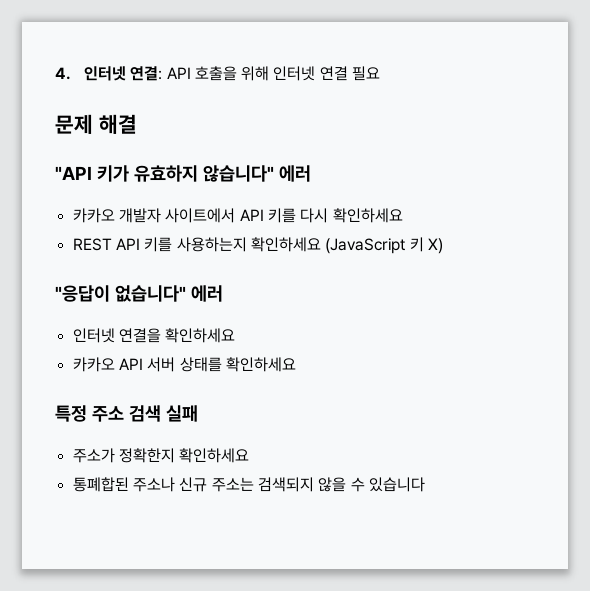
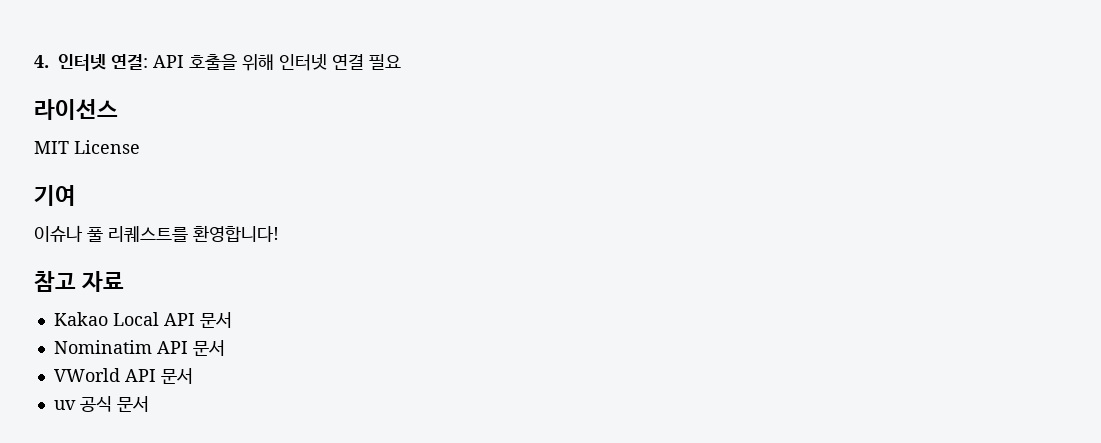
- 문제 해결
- "API 키가 유효하지 않습니다" 에러
- 카카오 개발자 사이트에서 API 키를 다시 확인하세요
- REST API 키를 사용하는지 확인하세요 (JavaScript 키 X)
- "응답이 없습니다" 에러
- 인터넷 연결을 확인하세요
- 카카오 API 서버 상태를 확인하세요
- 특정 주소 검색 실패
- 주소가 정확한지 확인하세요
- 통폐합된 주소나 신규 주소는 검색되지 않을 수 있습니다
+ 라이선스
+ MIT License
+ 기여
+ 이슈나 풀 리퀘스트를 환영합니다!
+ 참고 자료
+ Kakao Local API 문서
+ Nominatim API 문서
+ VWorld API 문서
+ uv 공식 문서

